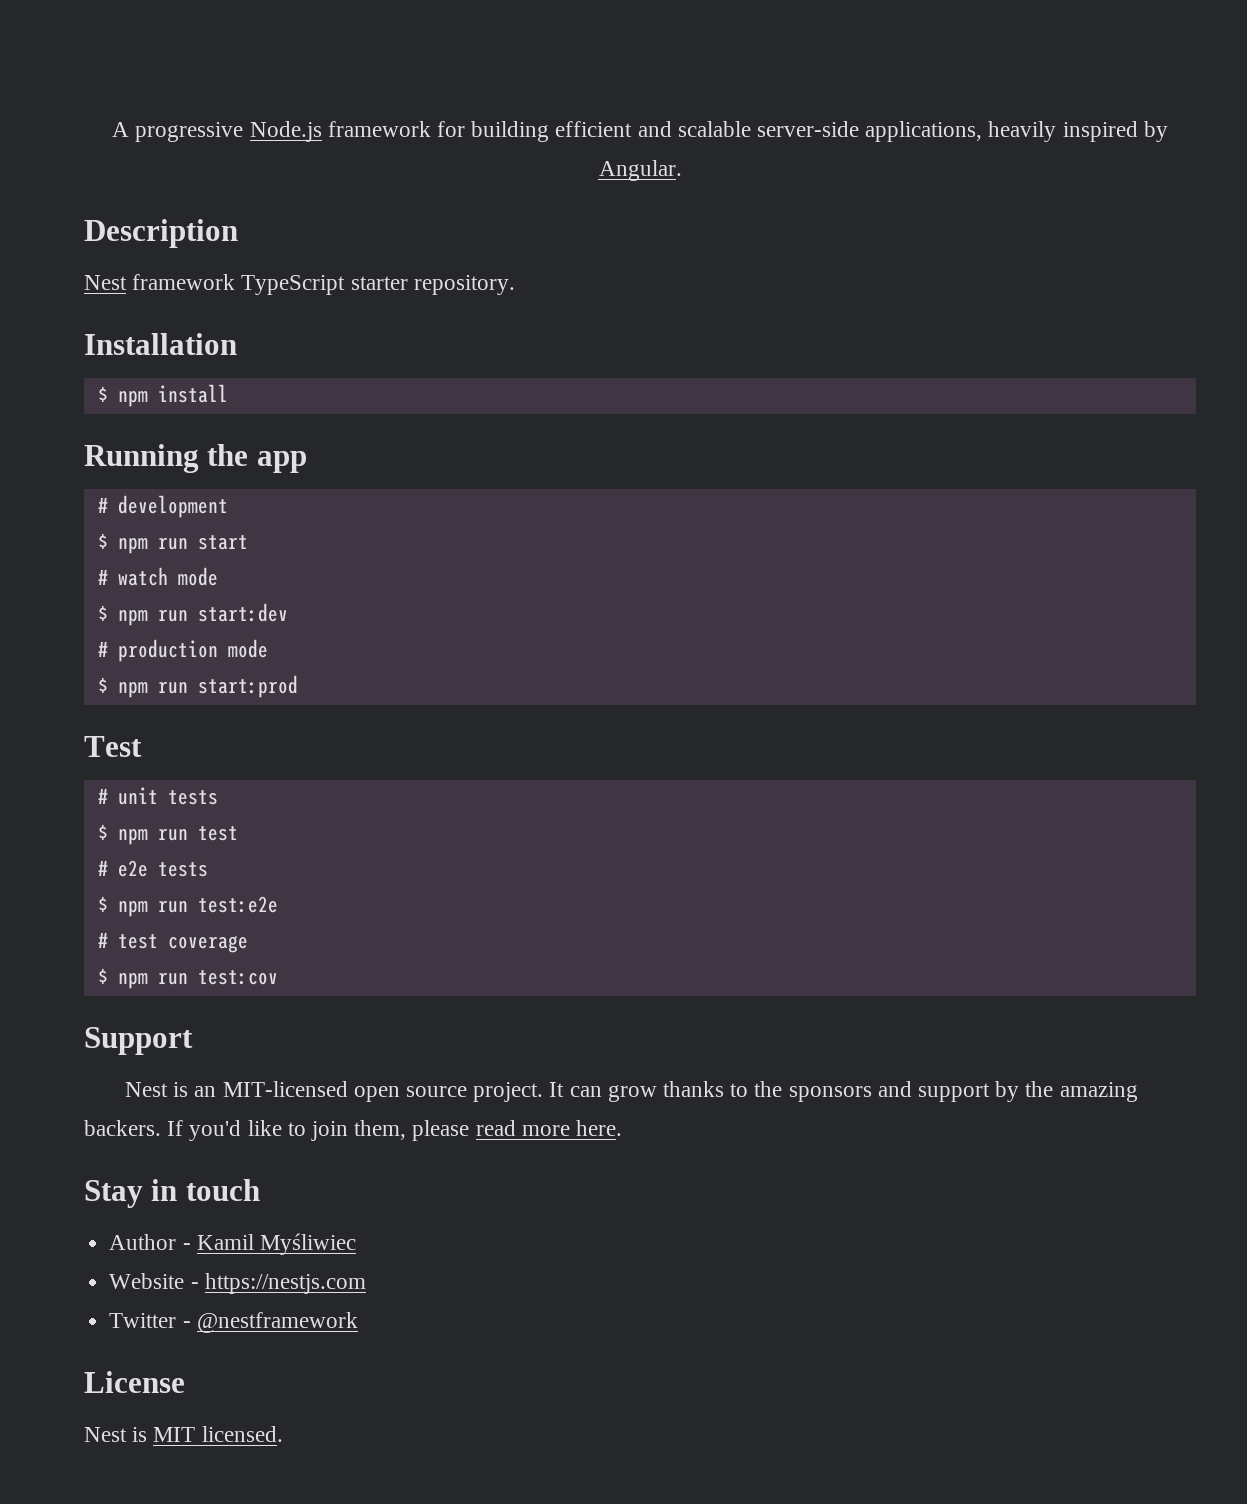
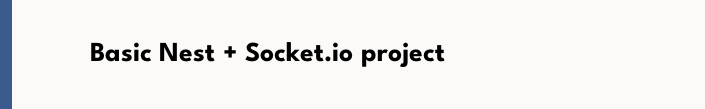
- A progressive Node.js framework for building efficient and scalable server-side applications, heavily inspired by Angular.
- Description
- Nest framework TypeScript starter repository.
- Installation
- $ npm install
- Running the app
- # development
- $ npm run start
- # watch mode
- $ npm run start:dev
- # production mode
- $ npm run start:prod
- Test
- # unit tests
- $ npm run test
- # e2e tests
- $ npm run test:e2e
- # test coverage
- $ npm run test:cov
- Support
- Nest is an MIT-licensed open source project. It can grow thanks to the sponsors and support by the amazing backers. If you'd like to join them, please read more here.
- Stay in touch
- Author - Kamil Myśliwiec
- Website - https://nestjs.com
- Twitter - @nestframework
- License
- Nest is MIT licensed.
+ Basic Nest + Socket.io project

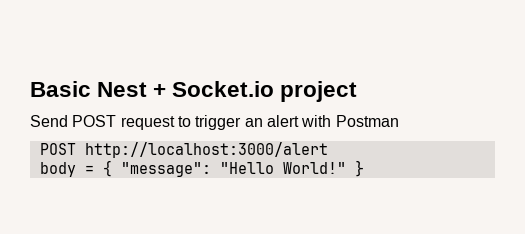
+ Send POST request to trigger an alert with Postman
+ POST http://localhost:3000/alert
+ body = { "message": "Hello World!" }

